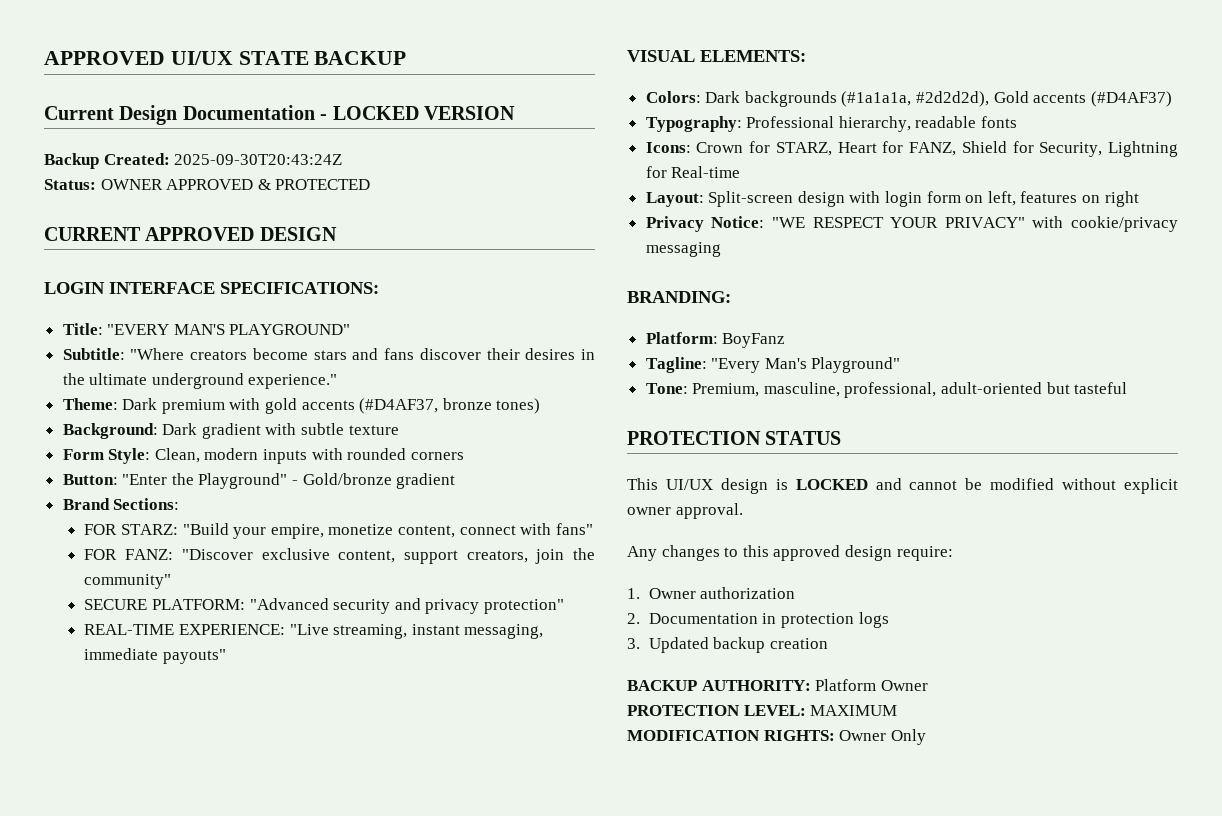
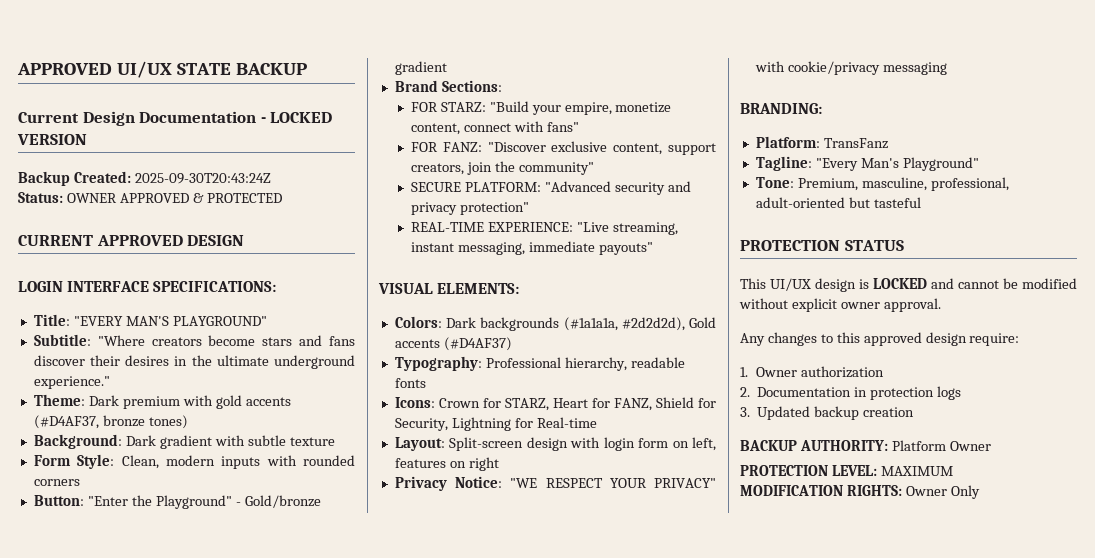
- Platform: BoyFanz
+ Platform: TransFanz

